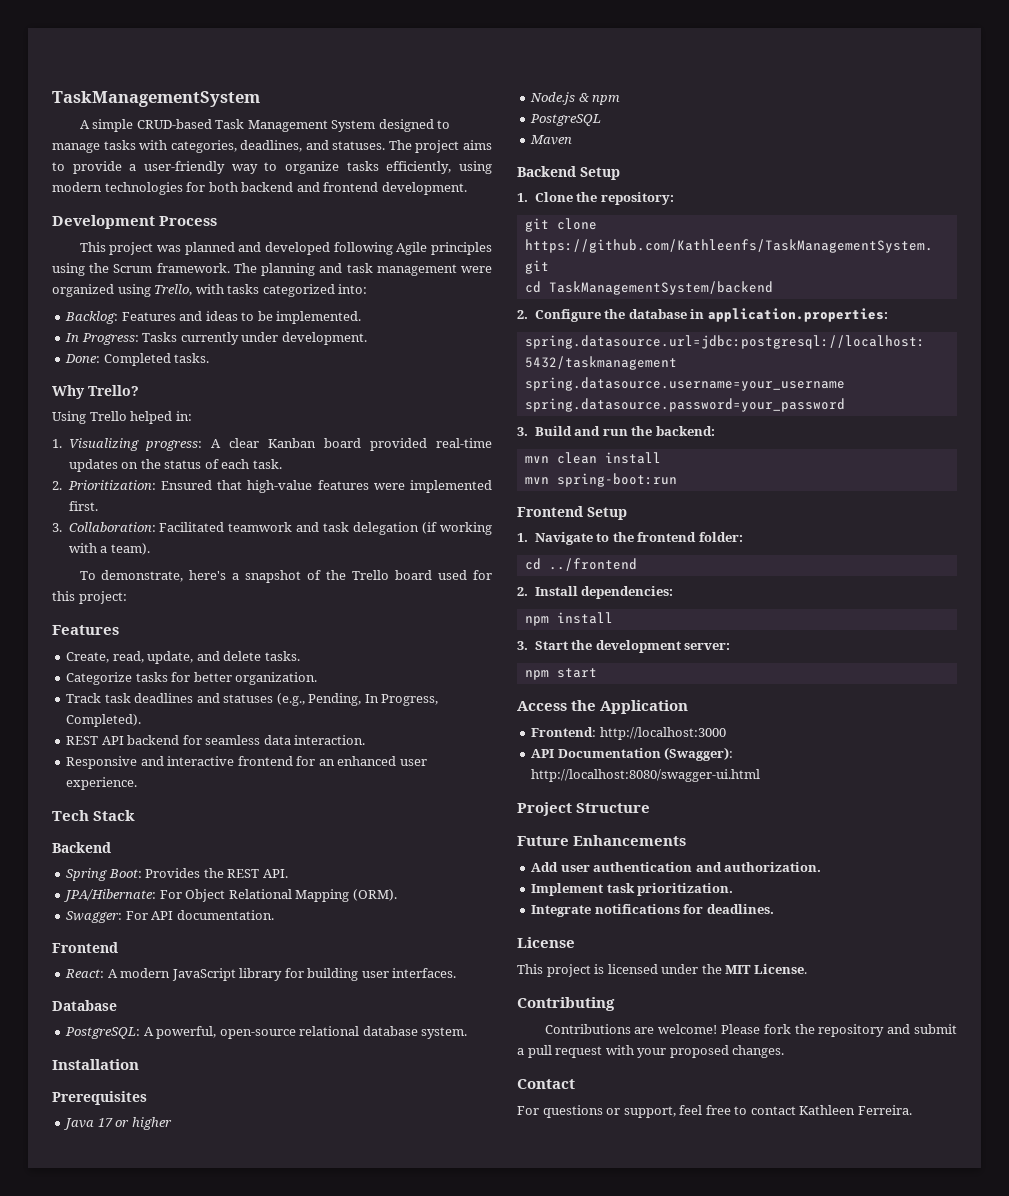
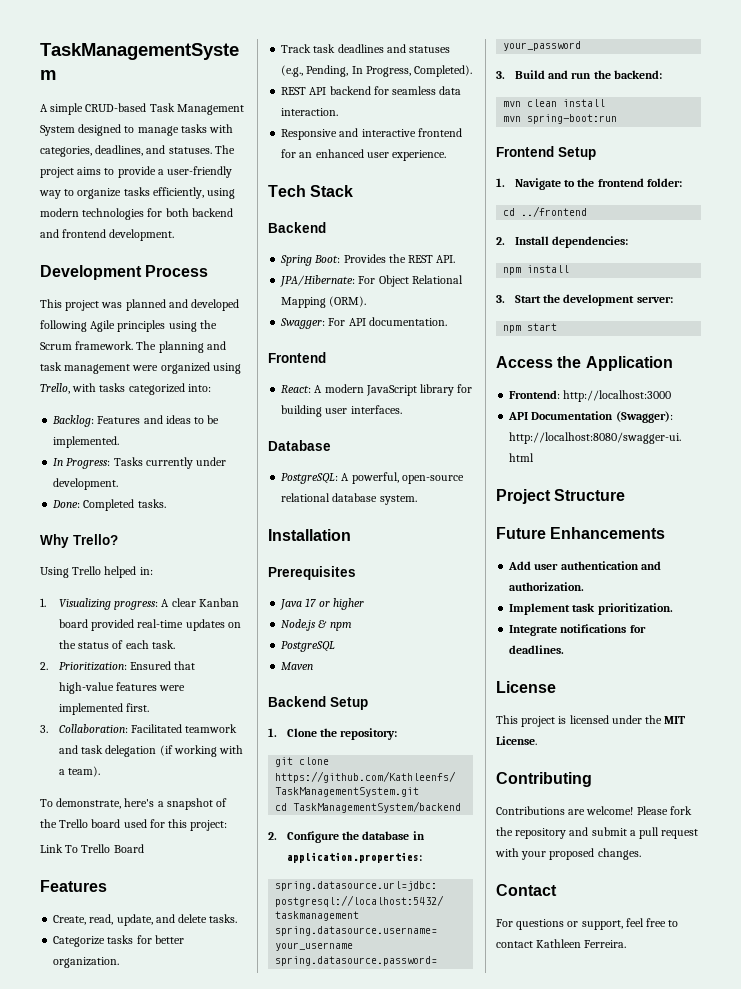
+ Link To Trello Board

